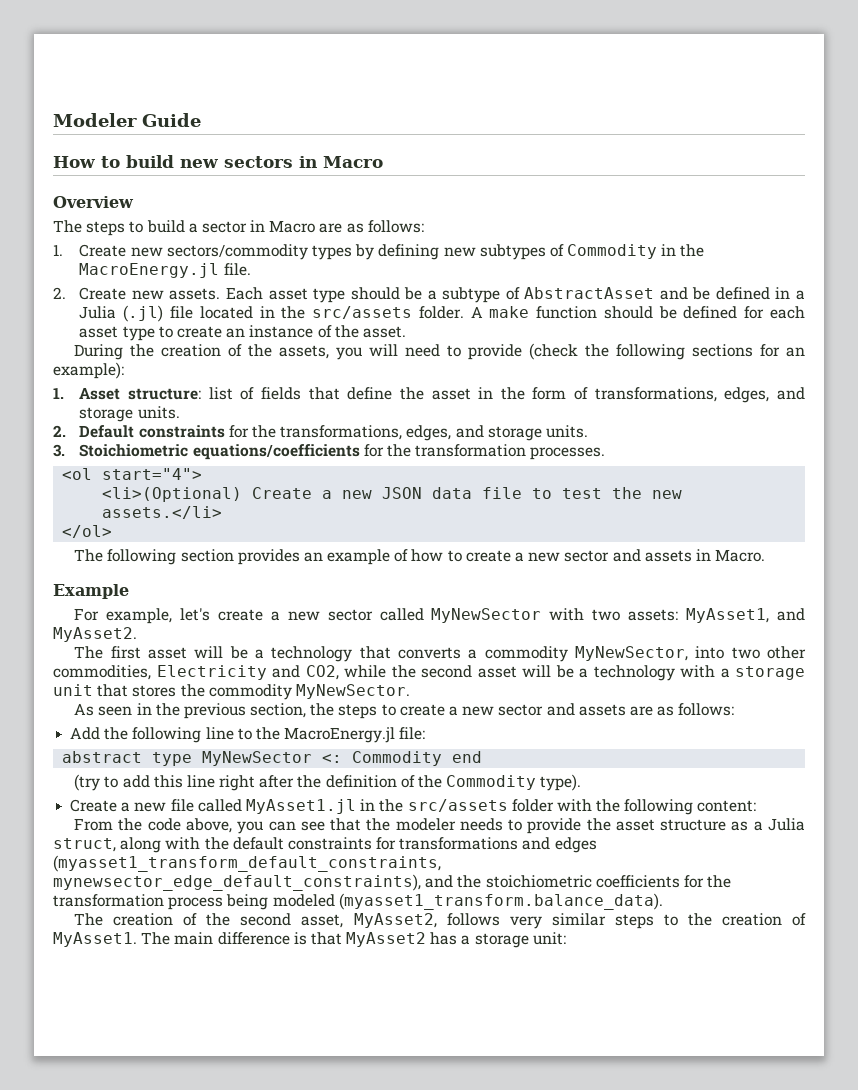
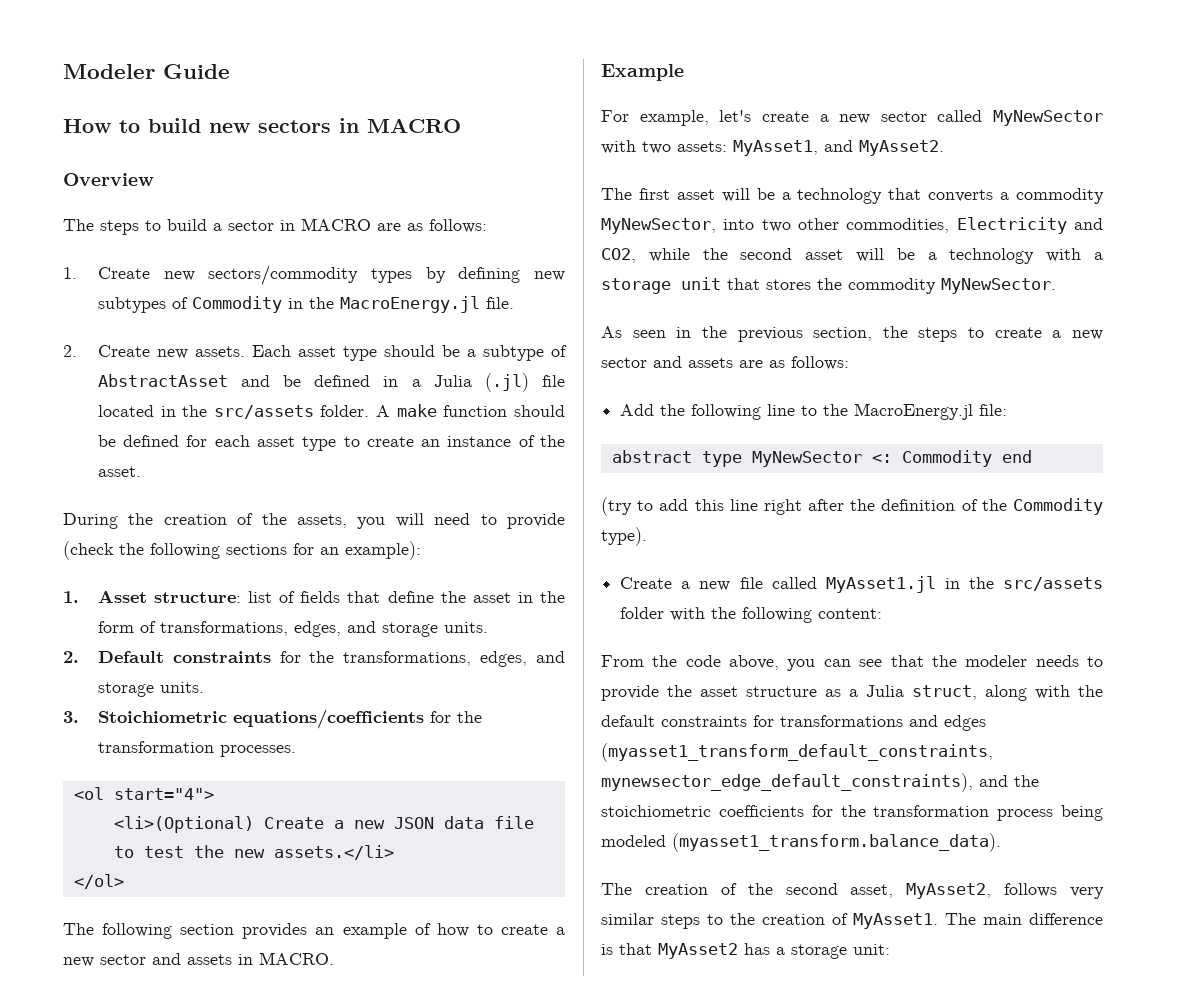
- How to build new sectors in Macro
+ How to build new sectors in MACRO
- The steps to build a sector in Macro are as follows:
+ The steps to build a sector in MACRO are as follows:
- The following section provides an example of how to create a new sector and assets in Macro.
+ The following section provides an example of how to create a new sector and assets in MACRO.

